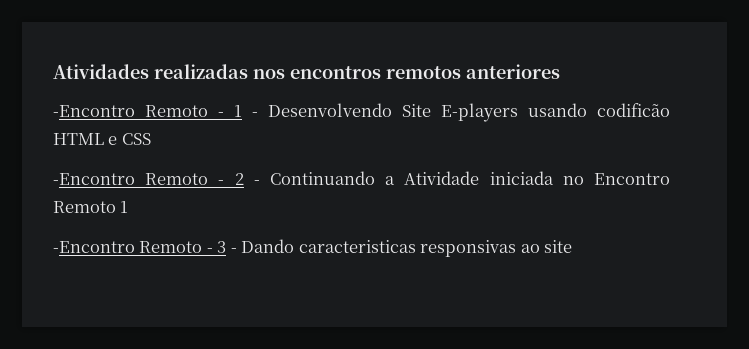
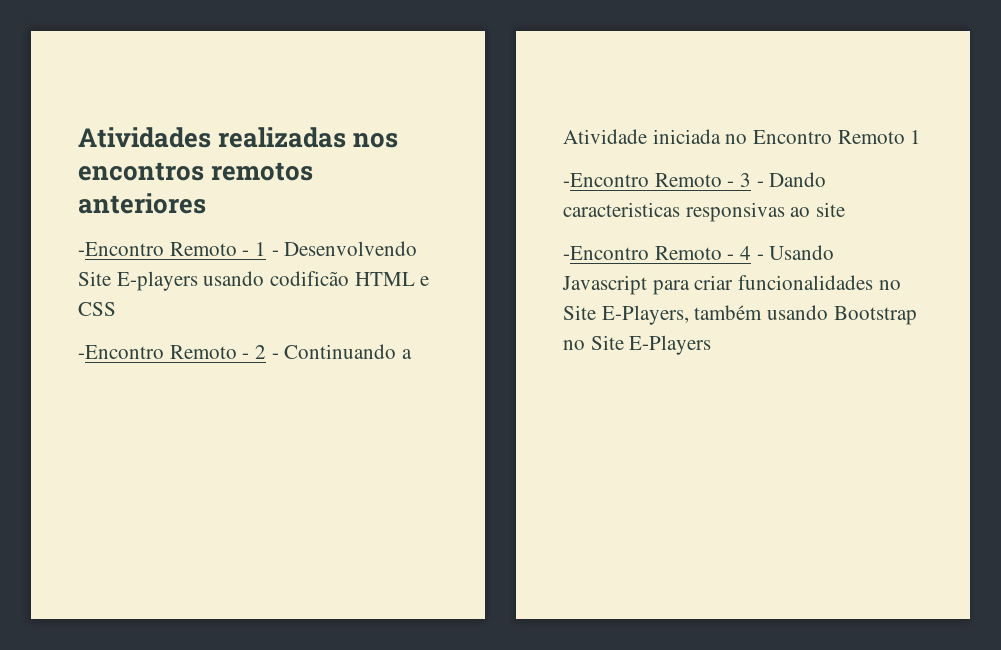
+ -Encontro Remoto - 4 - Usando Javascript para criar funcionalidades no Site E-Players, também usando Bootstrap no Site E-Players

